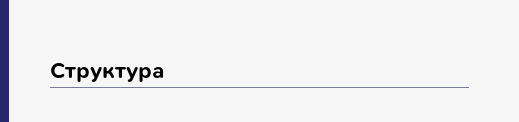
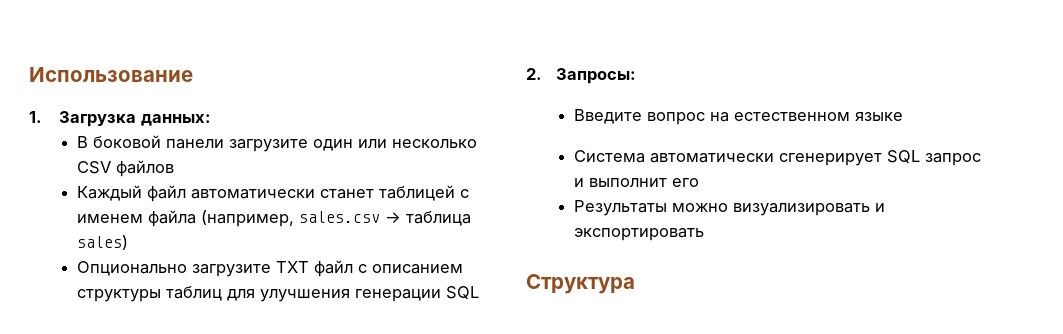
+ Использование
+ 1. Загрузка данных:
+ В боковой панели загрузите один или несколько CSV файлов
+ Каждый файл автоматически станет таблицей с именем файла (например, sales.csv → таблица sales)
+ Опционально загрузите TXT файл с описанием структуры таблиц для улучшения генерации SQL
+ 2. Запросы:
+ Введите вопрос на естественном языке
+ Система автоматически сгенерирует SQL запрос и выполнит его
+ Результаты можно визуализировать и экспортировать

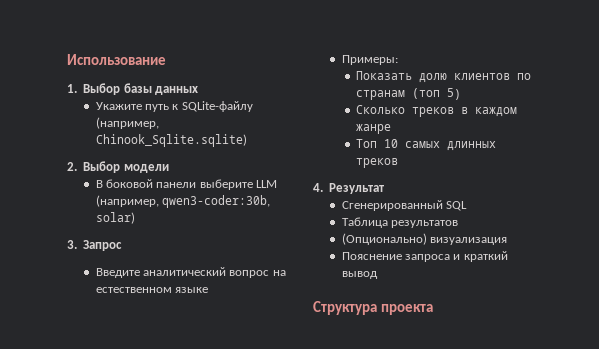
- 1. Загрузка данных:
- В боковой панели загрузите один или несколько CSV файлов
- Каждый файл автоматически станет таблицей с именем файла (например, sales.csv → таблица sales)
- Опционально загрузите TXT файл с описанием структуры таблиц для улучшения генерации SQL
- 2. Запросы:
+ 1. Выбор базы данных
+ Укажите путь к SQLite-файлу (например, Chinook_Sqlite.sqlite)
+ 2. Выбор модели
+ В боковой панели выберите LLM (например, qwen3-coder:30b, solar)
+ 3. Запрос
- Введите вопрос на естественном языке
+ Введите аналитический вопрос на естественном языке
- Система автоматически сгенерирует SQL запрос и выполнит его
- Результаты можно визуализировать и экспортировать
+ Примеры:
+ Показать долю клиентов по странам (топ 5)
+ Сколько треков в каждом жанре
+ Топ 10 самых длинных треков
+ 4. Результат
+ Сгенерированный SQL
+ Таблица результатов
+ (Опционально) визуализация
+ Пояснение запроса и краткий вывод
- Структура
+ Структура проекта

